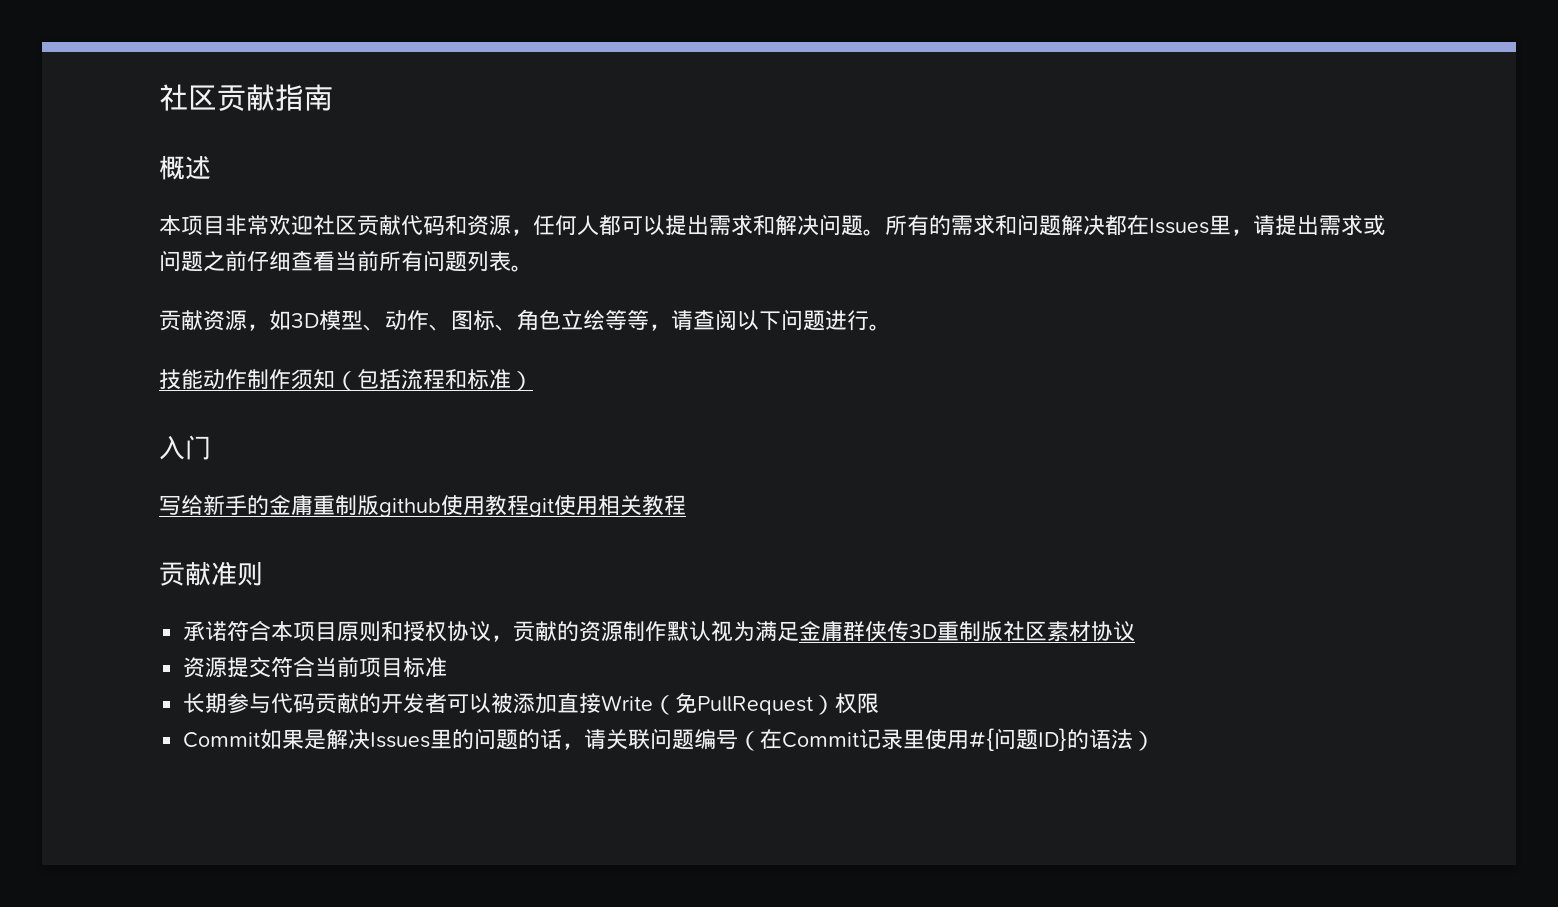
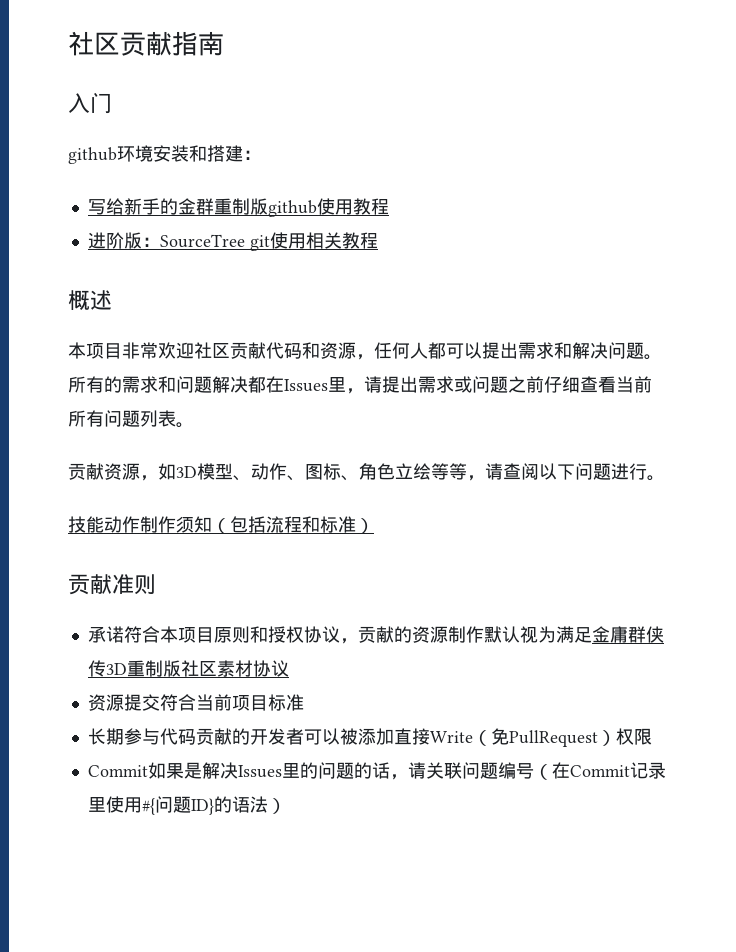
+ 入门
+ github环境安装和搭建：
+ 写给新手的金群重制版github使用教程
+ 进阶版：SourceTree git使用相关教程
- 入门
- 写给新手的金庸重制版github使用教程git使用相关教程

